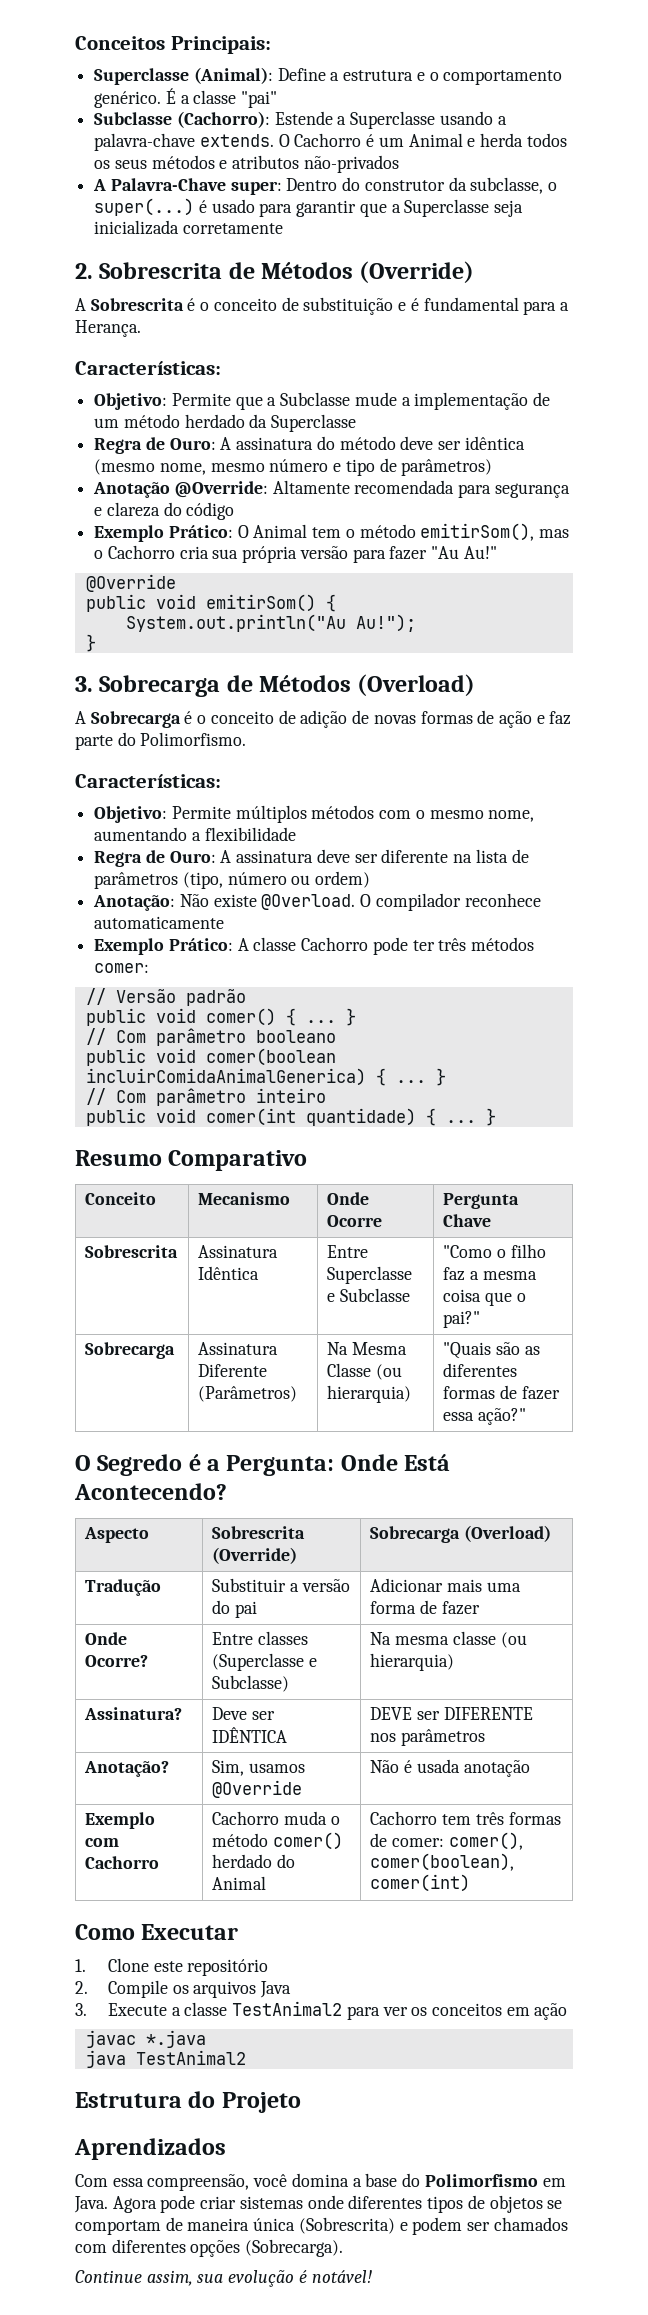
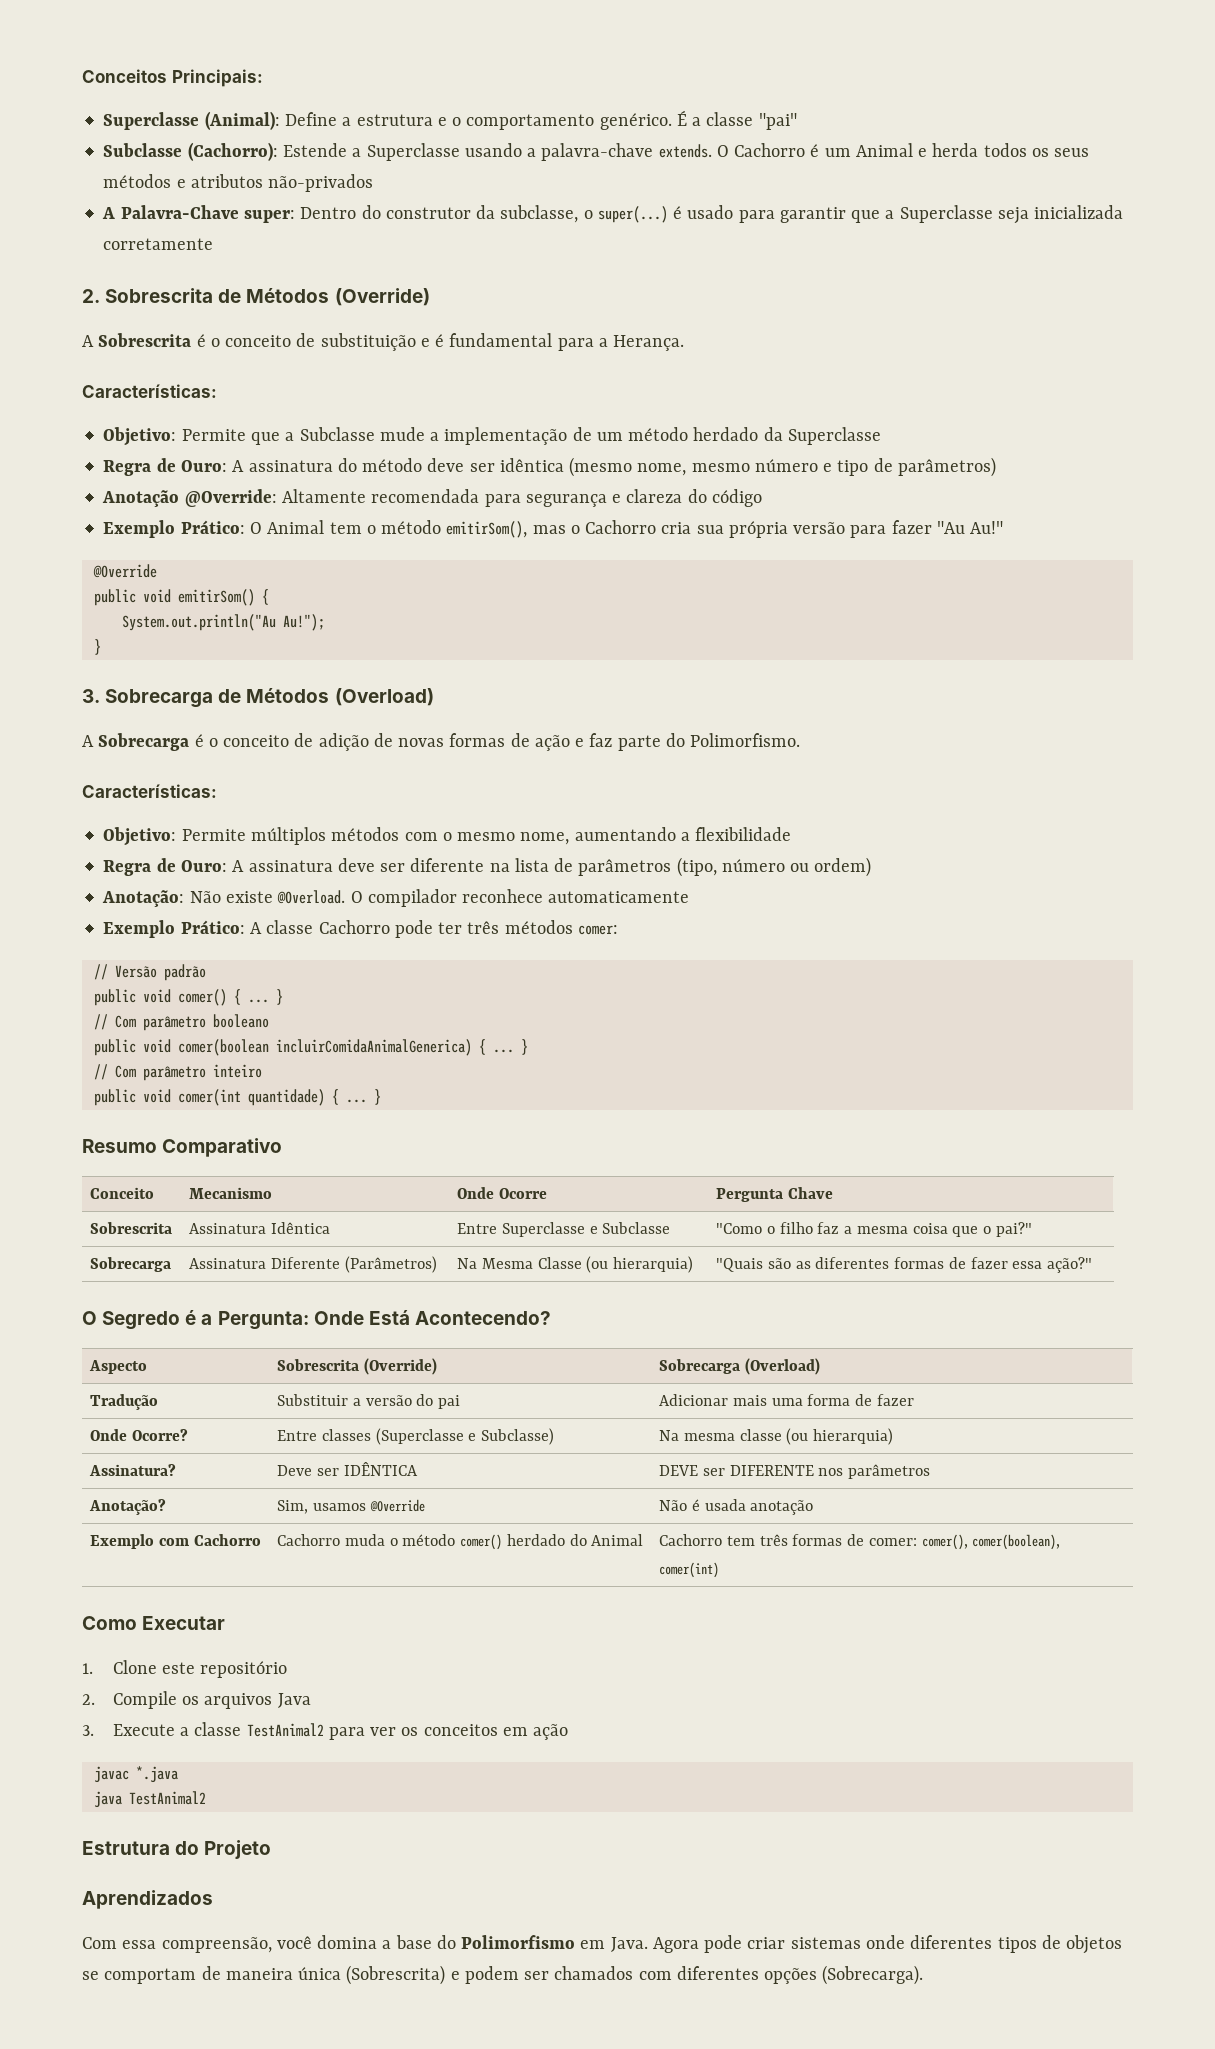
- Continue assim, sua evolução é notável!

